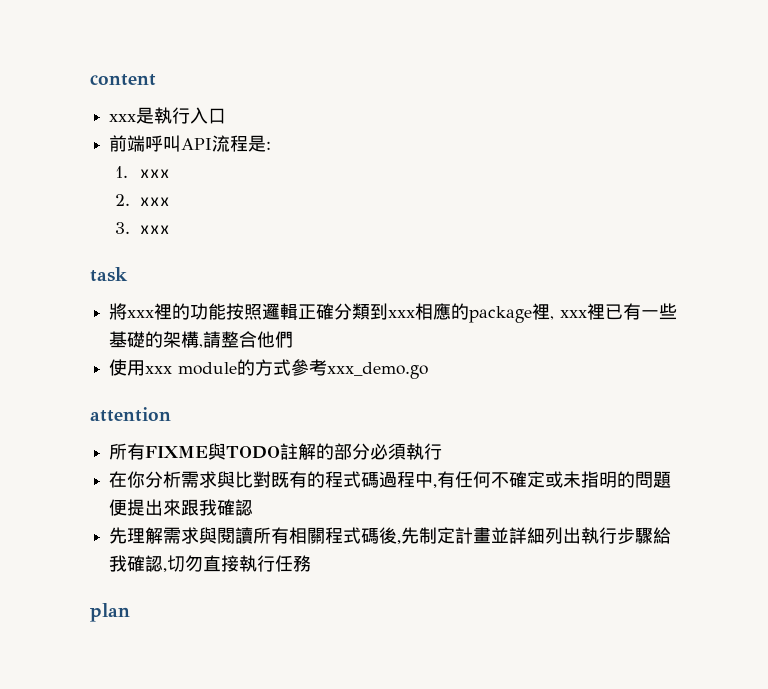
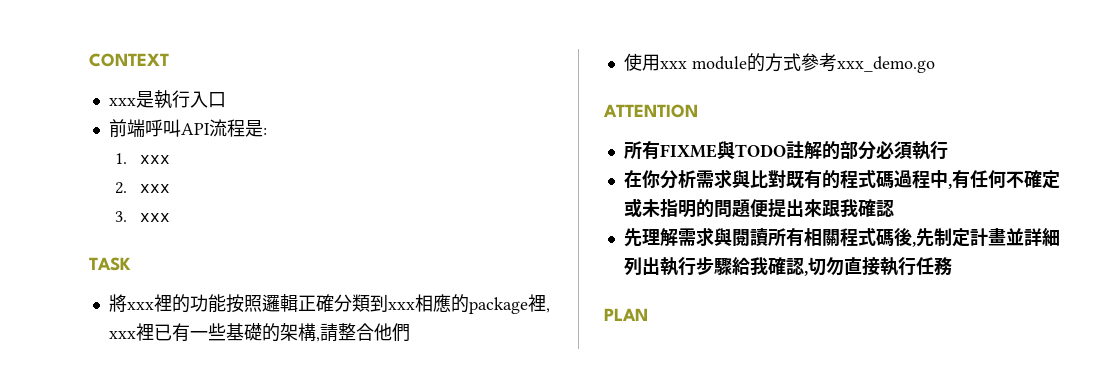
- content
+ CONTEXT
- task
+ TASK
- attention
+ ATTENTION
- plan
+ PLAN

